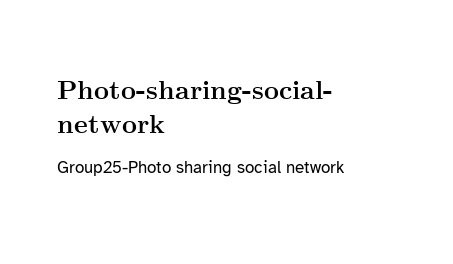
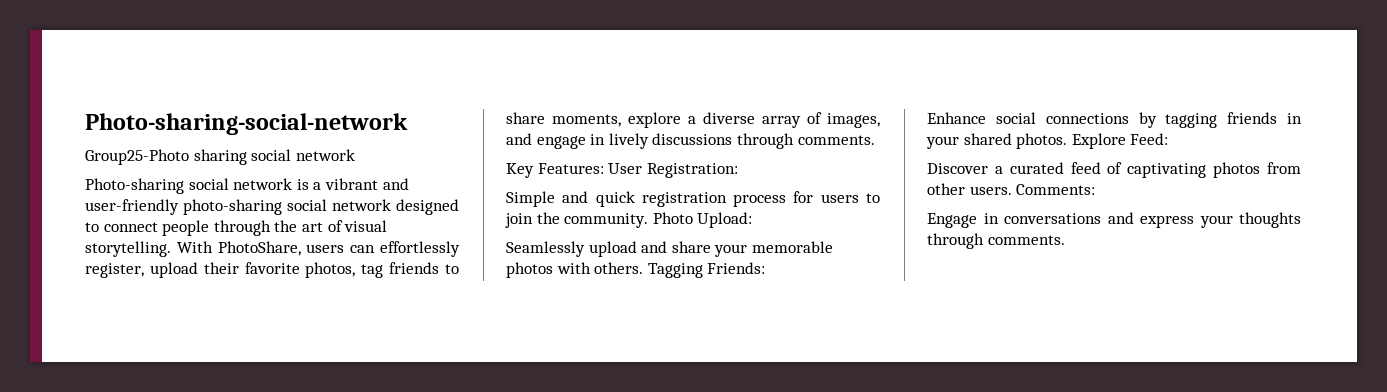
+ Photo-sharing social network is a vibrant and user-friendly photo-sharing social network designed to connect people through the art of visual storytelling. With PhotoShare, users can effortlessly register, upload their favorite photos, tag friends to share moments, explore a diverse array of images, and engage in lively discussions through comments.
+ Key Features: User Registration:
+ Simple and quick registration process for users to join the community. Photo Upload:
+ Seamlessly upload and share your memorable photos with others. Tagging Friends:
+ Enhance social connections by tagging friends in your shared photos. Explore Feed:
+ Discover a curated feed of captivating photos from other users. Comments:
+ Engage in conversations and express your thoughts through comments.

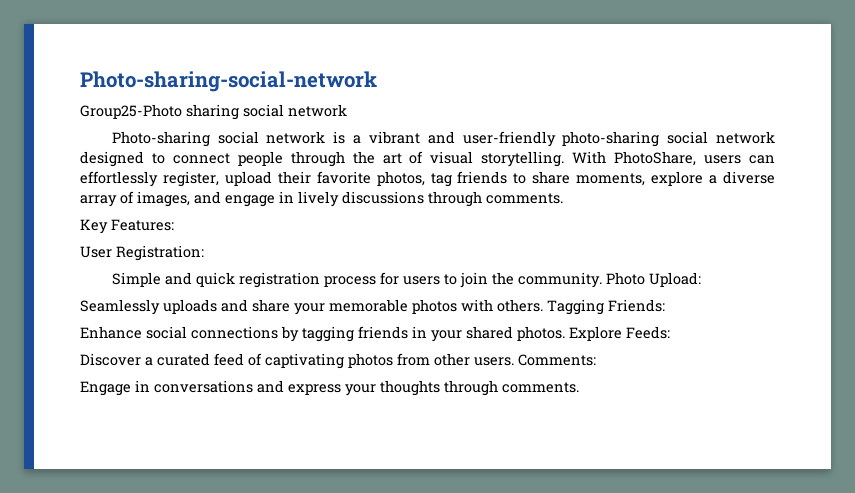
- Key Features: User Registration:
+ Key Features:
+ User Registration:
- Seamlessly upload and share your memorable photos with others.
+ Seamlessly uploads and share your memorable photos with others.
- Explore Feed:
+ Explore Feeds:

